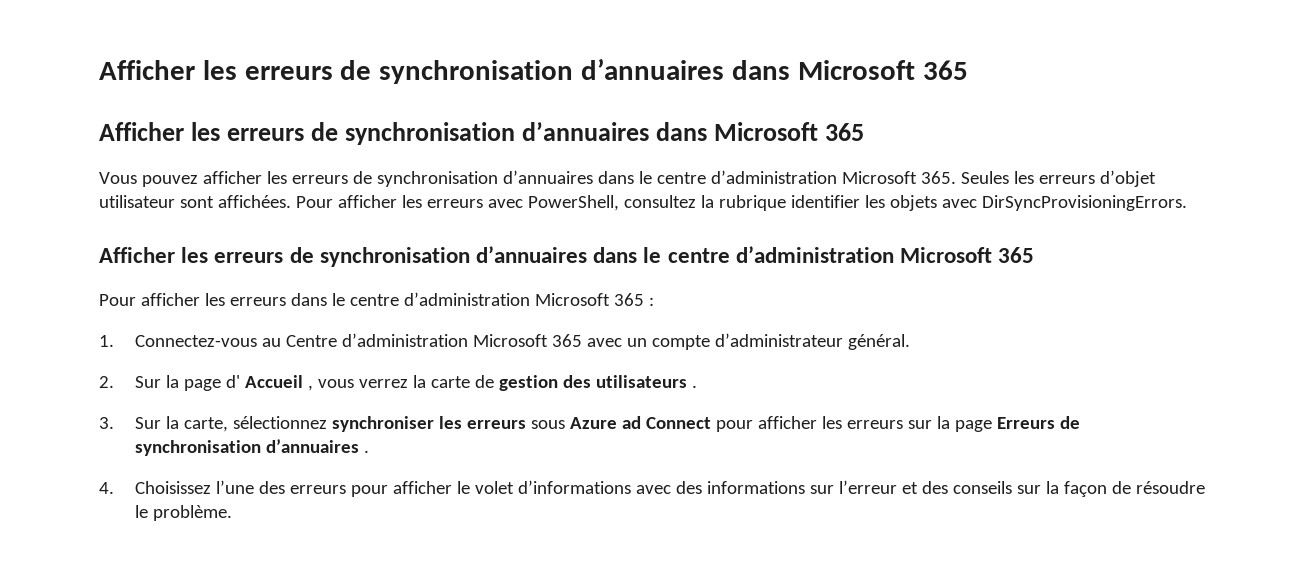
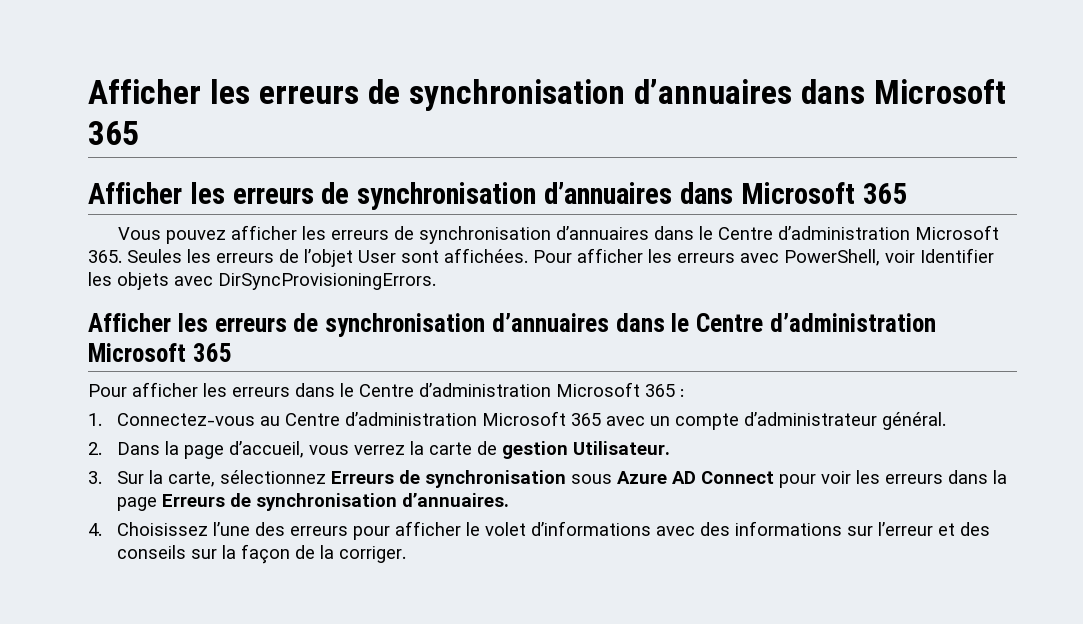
- Vous pouvez afficher les erreurs de synchronisation d’annuaires dans le centre d’administration Microsoft 365. Seules les erreurs d’objet utilisateur sont affichées.
+ Vous pouvez afficher les erreurs de synchronisation d’annuaires dans le Centre d’administration Microsoft 365. Seules les erreurs de l’objet User sont affichées.
- Pour afficher les erreurs avec PowerShell, consultez la rubrique identifier les objets avec DirSyncProvisioningErrors.
+ Pour afficher les erreurs avec PowerShell, voir Identifier les objets avec DirSyncProvisioningErrors.
- Afficher les erreurs de synchronisation d’annuaires dans le centre d’administration Microsoft 365
+ Afficher les erreurs de synchronisation d’annuaires dans le Centre d’administration Microsoft 365
- Pour afficher les erreurs dans le centre d’administration Microsoft 365 :
+ Pour afficher les erreurs dans le Centre d’administration Microsoft 365 :
- 2. Sur la page d' Accueil , vous verrez la carte de gestion des utilisateurs .
+ 2. Dans la page d’accueil, vous verrez la carte de gestion Utilisateur.
- 3. Sur la carte, sélectionnez synchroniser les erreurs sous Azure ad Connect pour afficher les erreurs sur la page Erreurs de synchronisation d’annuaires .
+ 3. Sur la carte, sélectionnez Erreurs de synchronisation sous Azure AD Connect pour voir les erreurs dans la page Erreurs de synchronisation d’annuaires.
- 4. Choisissez l’une des erreurs pour afficher le volet d’informations avec des informations sur l’erreur et des conseils sur la façon de résoudre le problème.
+ 4. Choisissez l’une des erreurs pour afficher le volet d’informations avec des informations sur l’erreur et des conseils sur la façon de la corriger.

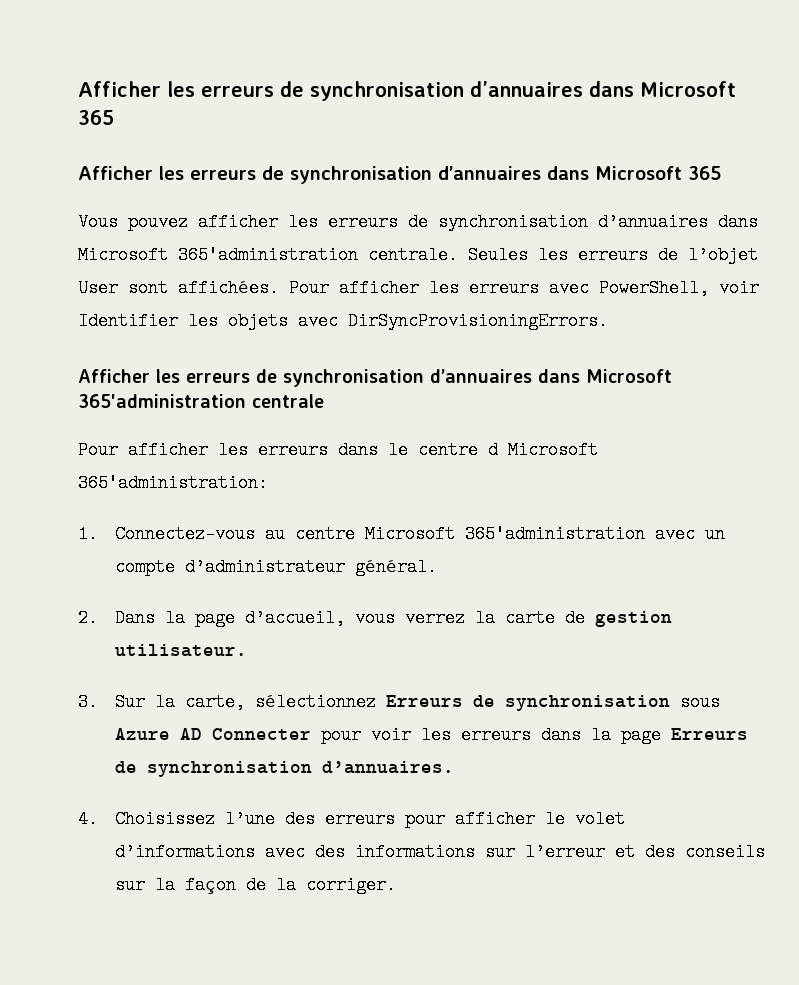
- Vous pouvez afficher les erreurs de synchronisation d’annuaires dans le Centre d’administration Microsoft 365. Seules les erreurs de l’objet User sont affichées.
+ Vous pouvez afficher les erreurs de synchronisation d’annuaires dans Microsoft 365'administration centrale. Seules les erreurs de l’objet User sont affichées.
- Afficher les erreurs de synchronisation d’annuaires dans le Centre d’administration Microsoft 365
+ Afficher les erreurs de synchronisation d’annuaires dans Microsoft 365'administration centrale
- Pour afficher les erreurs dans le Centre d’administration Microsoft 365 :
+ Pour afficher les erreurs dans le centre d Microsoft 365'administration:
- 1. Connectez-vous au Centre d’administration Microsoft 365 avec un compte d’administrateur général.
+ 1. Connectez-vous au centre Microsoft 365'administration avec un compte d’administrateur général.
- 2. Dans la page d’accueil, vous verrez la carte de gestion Utilisateur.
+ 2. Dans la page d’accueil, vous verrez la carte de gestion utilisateur.
- 3. Sur la carte, sélectionnez Erreurs de synchronisation sous Azure AD Connect pour voir les erreurs dans la page Erreurs de synchronisation d’annuaires.
+ 3. Sur la carte, sélectionnez Erreurs de synchronisation sous Azure AD Connecter pour voir les erreurs dans la page Erreurs de synchronisation d’annuaires.

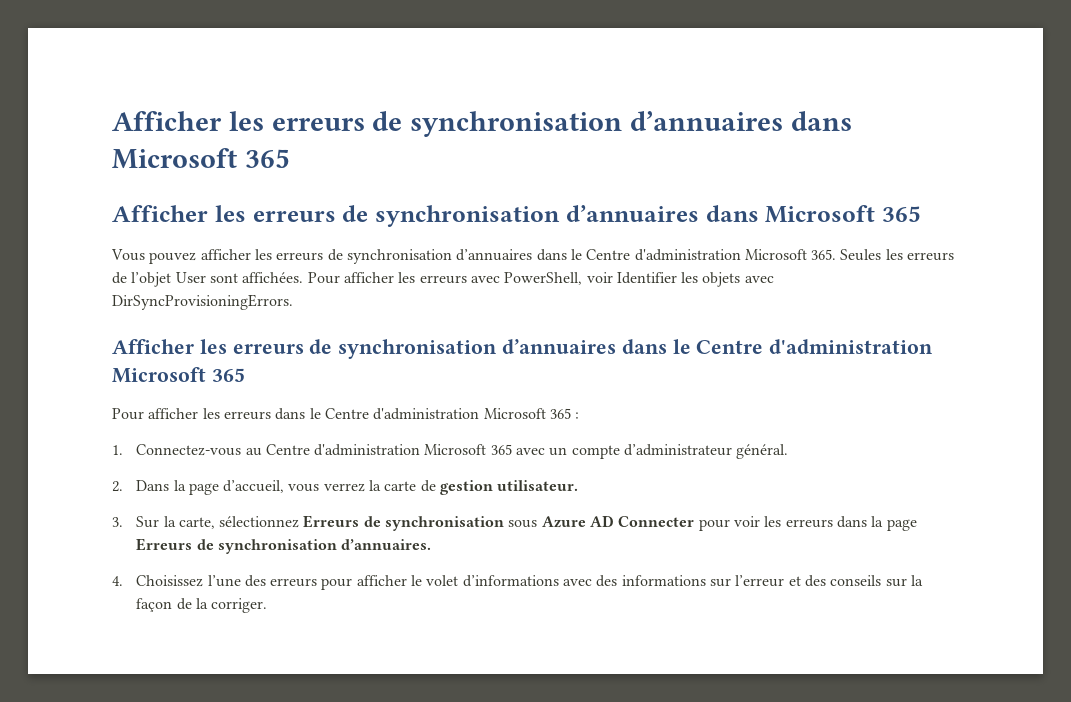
- Vous pouvez afficher les erreurs de synchronisation d’annuaires dans Microsoft 365'administration centrale. Seules les erreurs de l’objet User sont affichées.
+ Vous pouvez afficher les erreurs de synchronisation d’annuaires dans le Centre d'administration Microsoft 365. Seules les erreurs de l’objet User sont affichées.
- Afficher les erreurs de synchronisation d’annuaires dans Microsoft 365'administration centrale
+ Afficher les erreurs de synchronisation d’annuaires dans le Centre d'administration Microsoft 365
- Pour afficher les erreurs dans le centre d Microsoft 365'administration:
+ Pour afficher les erreurs dans le Centre d'administration Microsoft 365 :
- 1. Connectez-vous au centre Microsoft 365'administration avec un compte d’administrateur général.
+ 1. Connectez-vous au Centre d'administration Microsoft 365 avec un compte d’administrateur général.

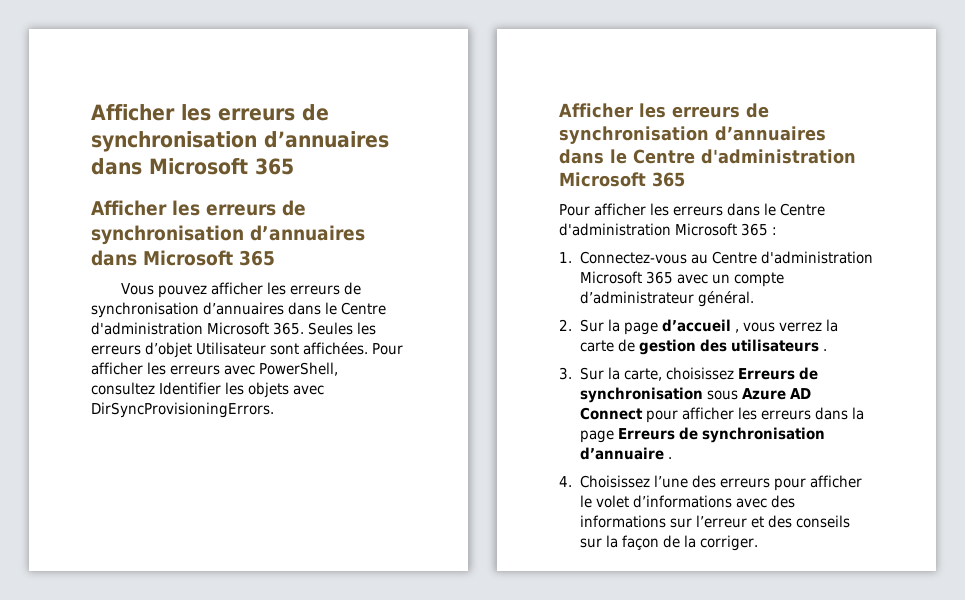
- Vous pouvez afficher les erreurs de synchronisation d’annuaires dans le Centre d'administration Microsoft 365. Seules les erreurs de l’objet User sont affichées.
+ Vous pouvez afficher les erreurs de synchronisation d’annuaires dans le Centre d'administration Microsoft 365. Seules les erreurs d’objet Utilisateur sont affichées.
- Pour afficher les erreurs avec PowerShell, voir Identifier les objets avec DirSyncProvisioningErrors.
+ Pour afficher les erreurs avec PowerShell, consultez Identifier les objets avec DirSyncProvisioningErrors.
- 2. Dans la page d’accueil, vous verrez la carte de gestion utilisateur.
+ 2. Sur la page d’accueil , vous verrez la carte de gestion des utilisateurs .
- 3. Sur la carte, sélectionnez Erreurs de synchronisation sous Azure AD Connecter pour voir les erreurs dans la page Erreurs de synchronisation d’annuaires.
+ 3. Sur la carte, choisissez Erreurs de synchronisation sous Azure AD Connect pour afficher les erreurs dans la page Erreurs de synchronisation d’annuaire .

